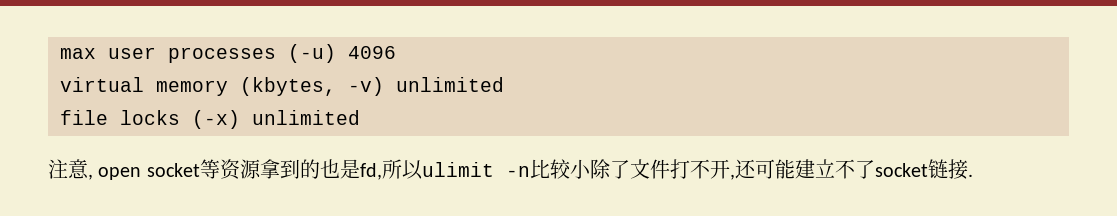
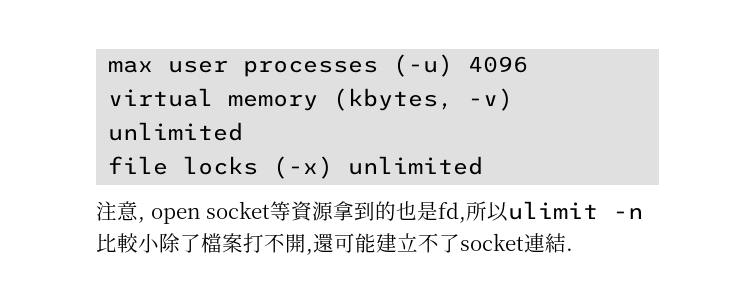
- 注意, open socket等资源拿到的也是fd,所以ulimit -n比较小除了文件打不开,还可能建立不了socket链接.
+ 注意, open socket等資源拿到的也是fd,所以ulimit -n比較小除了檔案打不開,還可能建立不了socket連結.

